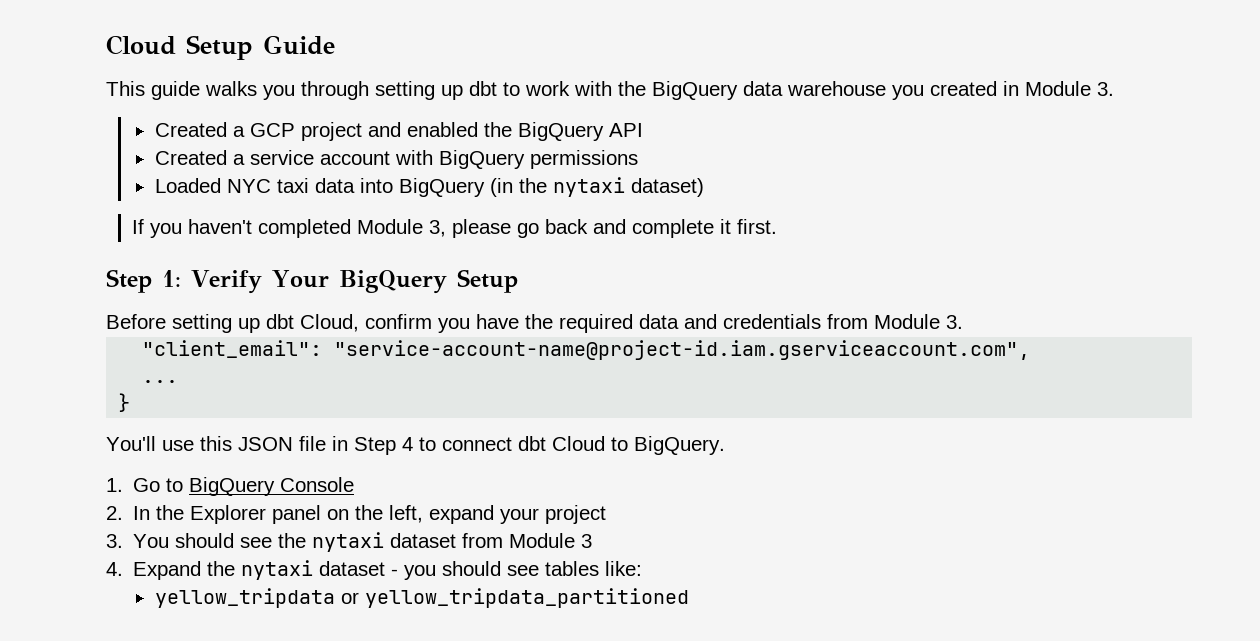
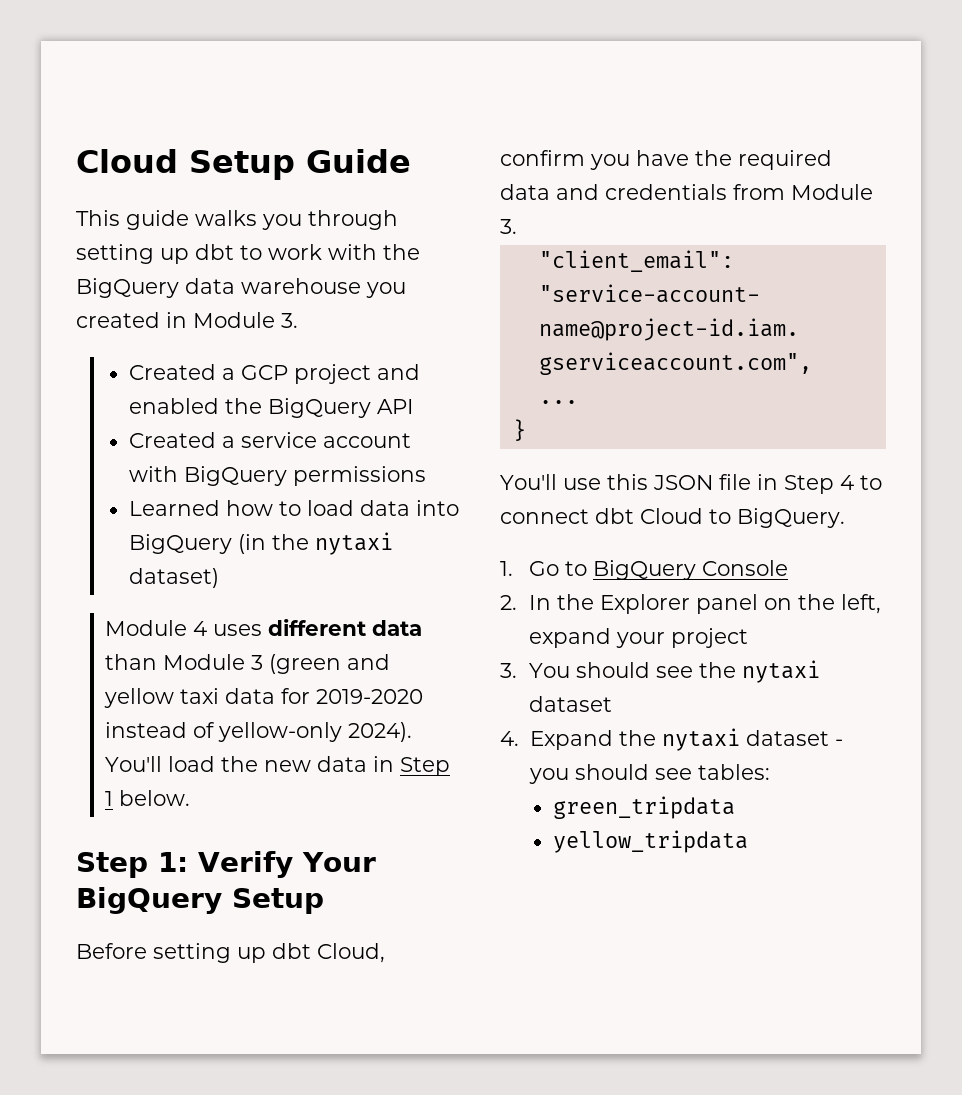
- Loaded NYC taxi data into BigQuery (in the nytaxi dataset)
+ Learned how to load data into BigQuery (in the nytaxi dataset)
- If you haven't completed Module 3, please go back and complete it first.
+ Module 4 uses different data than Module 3 (green and yellow taxi data for 2019-2020 instead of yellow-only 2024). You'll load the new data in Step 1 below.
- 3. You should see the nytaxi dataset from Module 3
+ 3. You should see the nytaxi dataset
- 4. Expand the nytaxi dataset - you should see tables like:
+ 4. Expand the nytaxi dataset - you should see tables:
+ green_tripdata
- yellow_tripdata or yellow_tripdata_partitioned
+ yellow_tripdata

